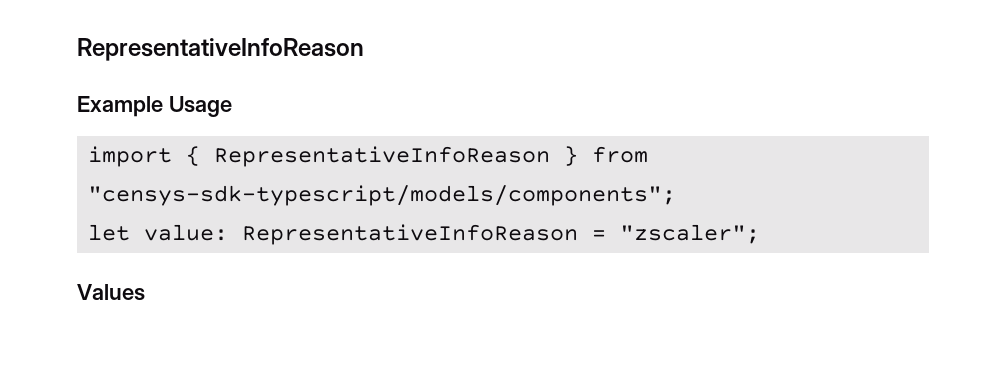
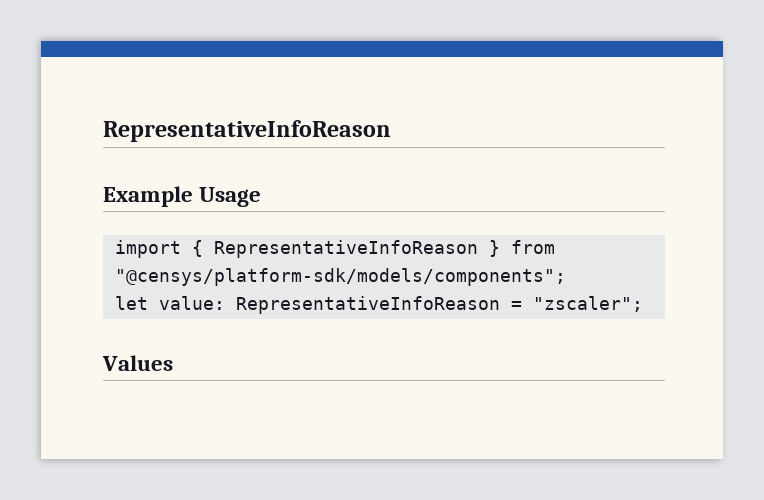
- import { RepresentativeInfoReason } from "censys-sdk-typescript/models/components";
+ import { RepresentativeInfoReason } from "@censys/platform-sdk/models/components";

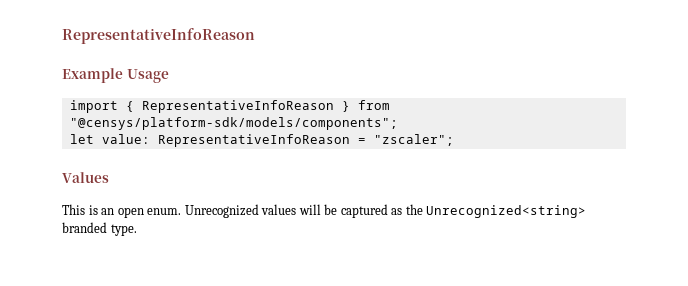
+ This is an open enum. Unrecognized values will be captured as the Unrecognized<string> branded type.

